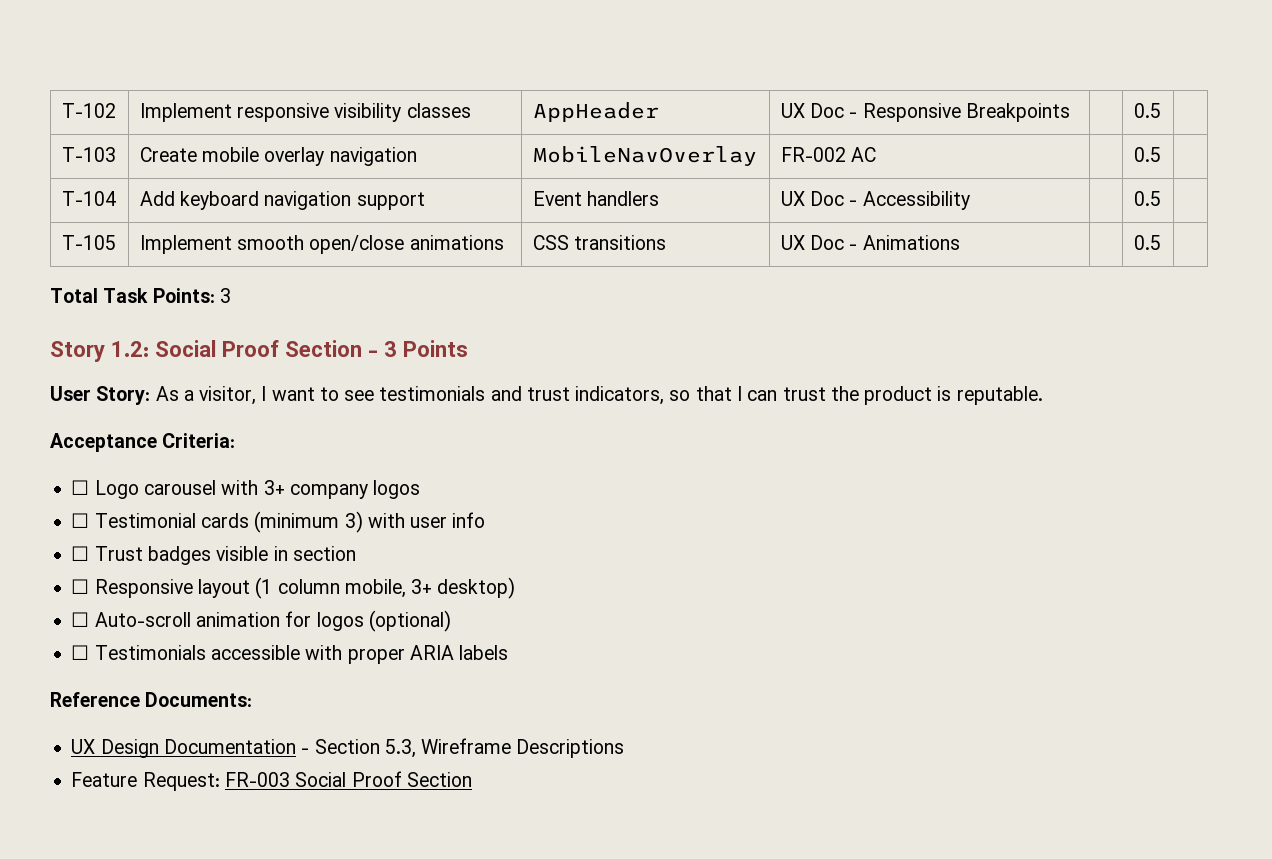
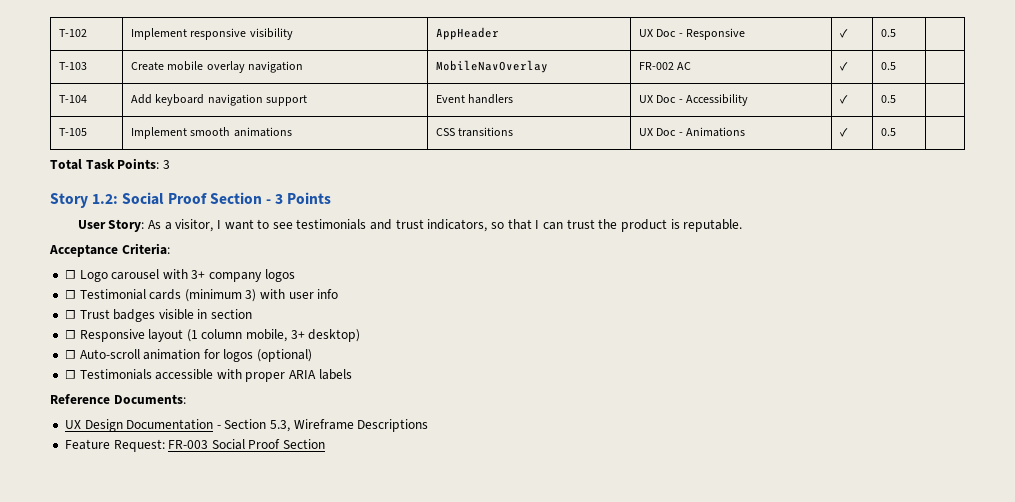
- T-102 | Implement responsive visibility classes | AppHeader | UX Doc - Responsive Breakpoints | | 0.5 |
+ T-102 | Implement responsive visibility | AppHeader | UX Doc - Responsive | ✓ | 0.5 |
- T-103 | Create mobile overlay navigation | MobileNavOverlay | FR-002 AC | | 0.5 |
+ T-103 | Create mobile overlay navigation | MobileNavOverlay | FR-002 AC | ✓ | 0.5 |
- T-104 | Add keyboard navigation support | Event handlers | UX Doc - Accessibility | | 0.5 |
+ T-104 | Add keyboard navigation support | Event handlers | UX Doc - Accessibility | ✓ | 0.5 |
- T-105 | Implement smooth open/close animations | CSS transitions | UX Doc - Animations | | 0.5 |
+ T-105 | Implement smooth animations | CSS transitions | UX Doc - Animations | ✓ | 0.5 |

